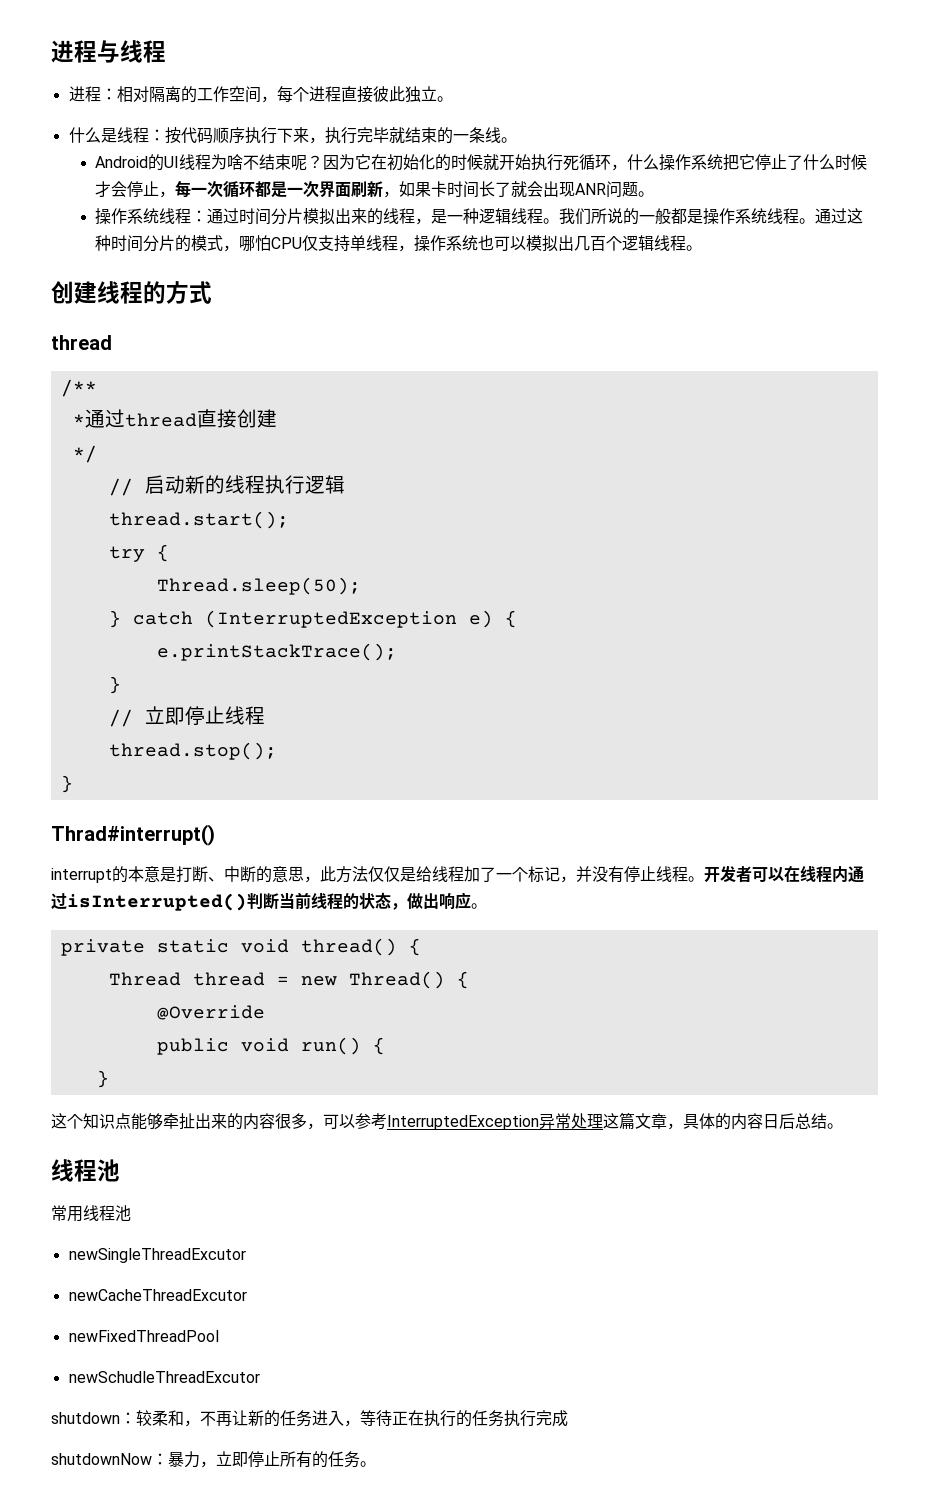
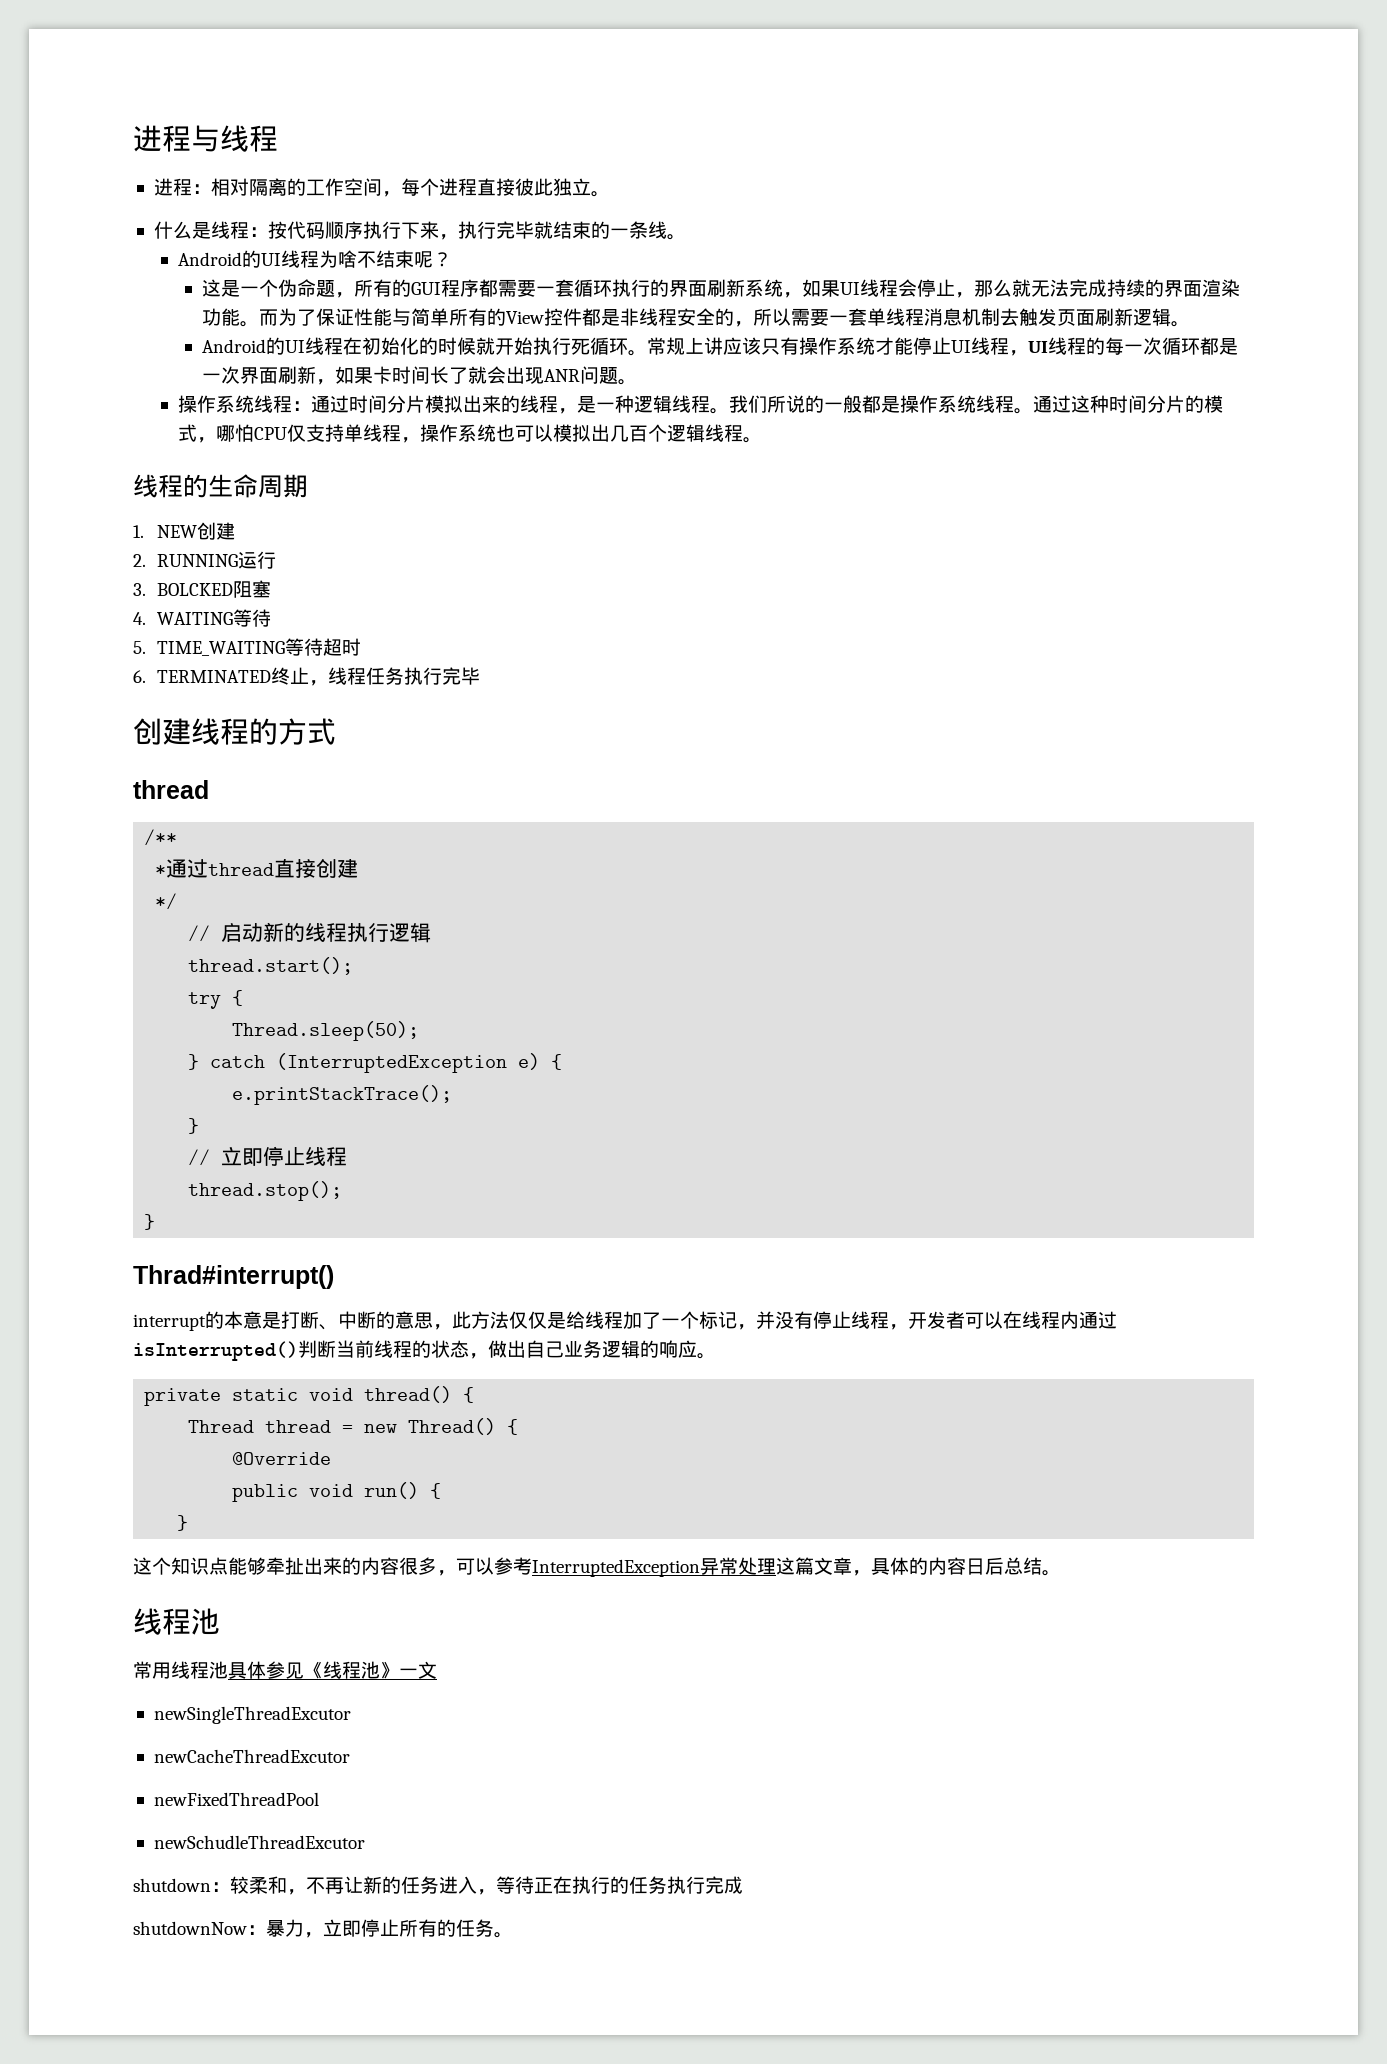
- Android的UI线程为啥不结束呢？因为它在初始化的时候就开始执行死循环，什么操作系统把它停止了什么时候才会停止，每一次循环都是一次界面刷新，如果卡时间长了就会出现ANR问题。
+ Android的UI线程为啥不结束呢？
+ 这是一个伪命题，所有的GUI程序都需要一套循环执行的界面刷新系统，如果UI线程会停止，那么就无法完成持续的界面渲染功能。而为了保证性能与简单所有的View控件都是非线程安全的，所以需要一套单线程消息机制去触发页面刷新逻辑。
+ Android的UI线程在初始化的时候就开始执行死循环。常规上讲应该只有操作系统才能停止UI线程，UI线程的每一次循环都是一次界面刷新，如果卡时间长了就会出现ANR问题。
+ 线程的生命周期
+ 1. NEW创建
+ 2. RUNNING运行
+ 3. BOLCKED阻塞
+ 4. WAITING等待
+ 5. TIME_WAITING等待超时
+ 6. TERMINATED终止，线程任务执行完毕
- interrupt的本意是打断、中断的意思，此方法仅仅是给线程加了一个标记，并没有停止线程。开发者可以在线程内通过isInterrupted()判断当前线程的状态，做出响应。
+ interrupt的本意是打断、中断的意思，此方法仅仅是给线程加了一个标记，并没有停止线程，开发者可以在线程内通过isInterrupted()判断当前线程的状态，做出自己业务逻辑的响应。
- 常用线程池
+ 常用线程池具体参见《线程池》一文

